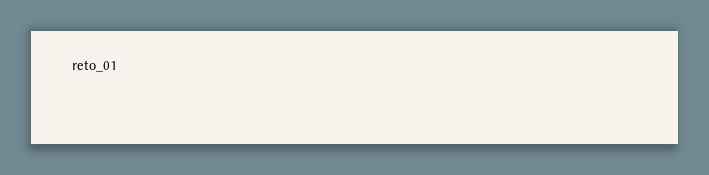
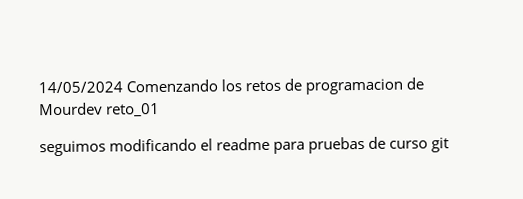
- reto_01
+ 14/05/2024 Comenzando los retos de programacion de Mourdev reto_01
+ seguimos modificando el readme para pruebas de curso git

